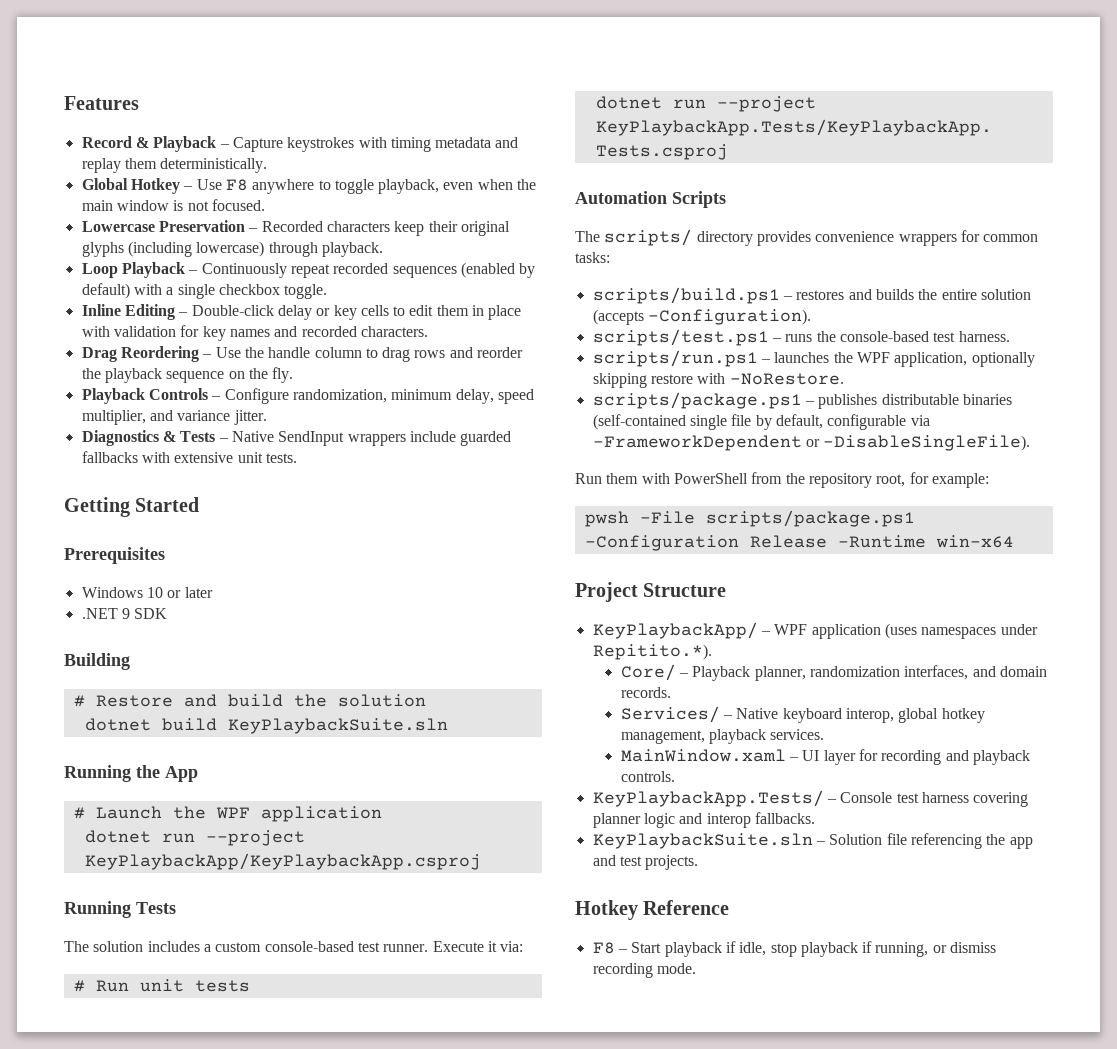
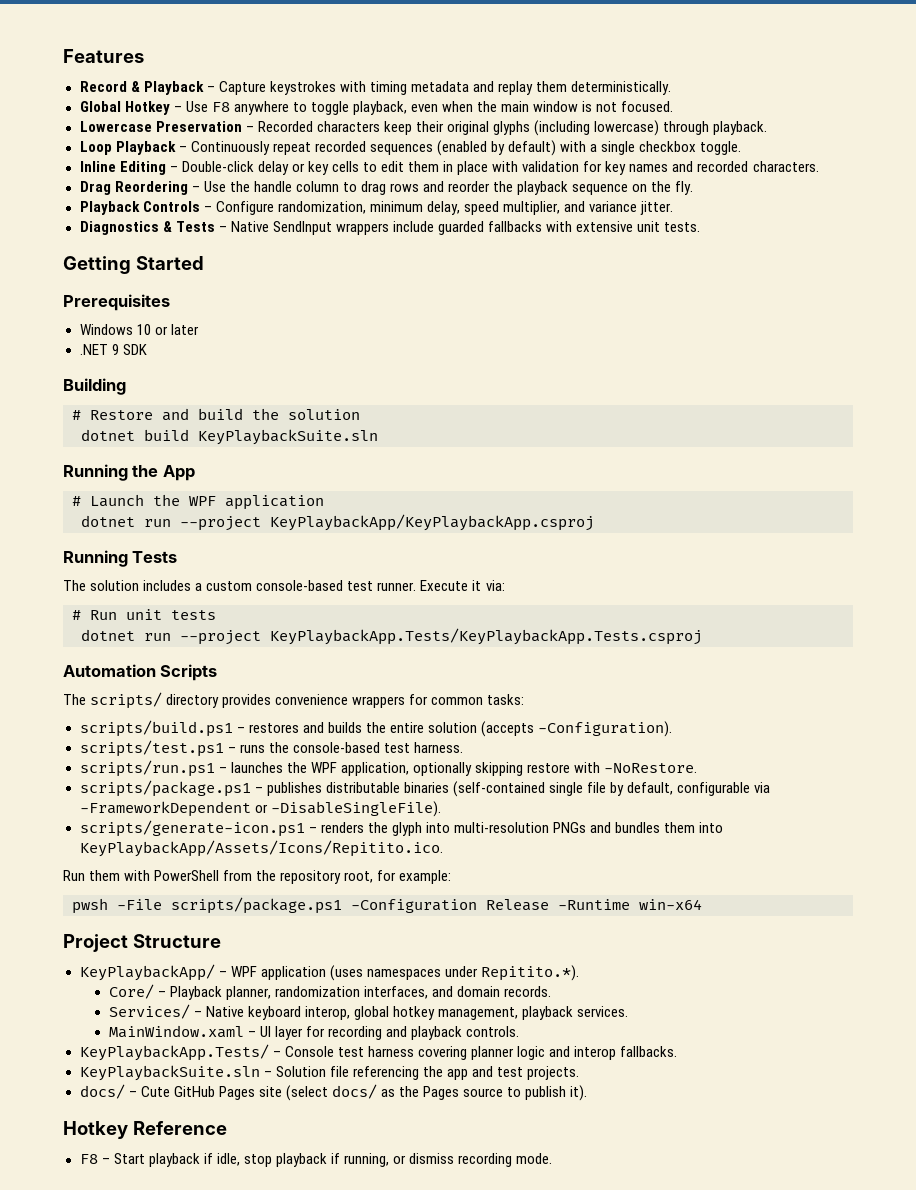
+ scripts/generate-icon.ps1 – renders the glyph into multi-resolution PNGs and bundles them into KeyPlaybackApp/Assets/Icons/Repitito.ico.
+ docs/ – Cute GitHub Pages site (select docs/ as the Pages source to publish it).

